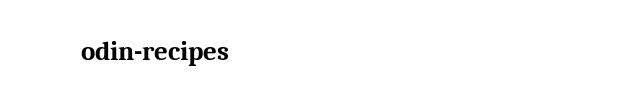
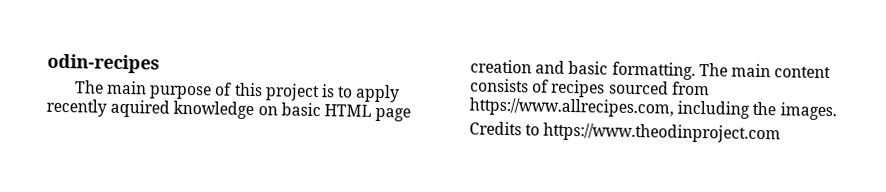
+ The main purpose of this project is to apply recently aquired knowledge on basic HTML page creation and basic formatting. The main content consists of recipes sourced from https://www.allrecipes.com, including the images.
+ Credits to https://www.theodinproject.com

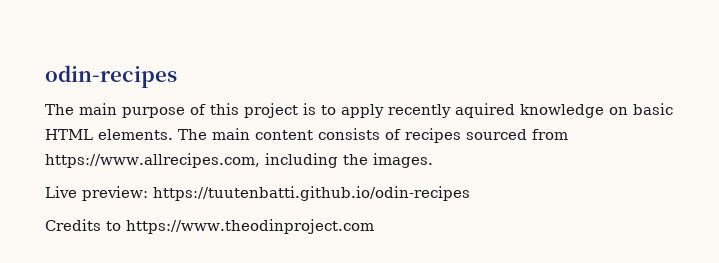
- The main purpose of this project is to apply recently aquired knowledge on basic HTML page creation and basic formatting.
+ The main purpose of this project is to apply recently aquired knowledge on basic HTML elements.
+ Live preview: https://tuutenbatti.github.io/odin-recipes

